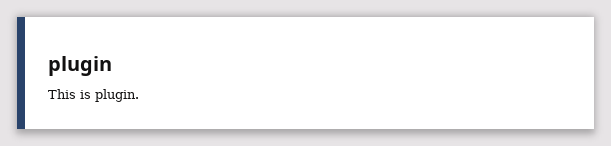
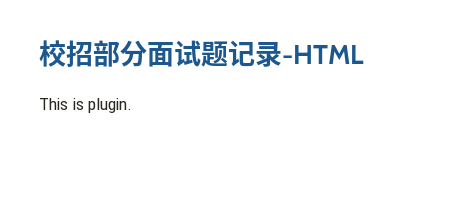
- plugin
+ 校招部分面试题记录-HTML

